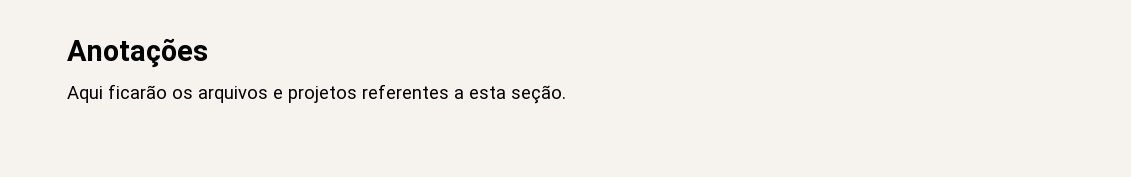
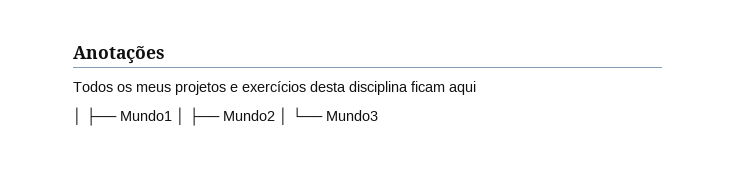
- Aqui ficarão os arquivos e projetos referentes a esta seção.
+ Todos os meus projetos e exercícios desta disciplina ficam aqui
+ │ ├── Mundo1 │ ├── Mundo2 │ └── Mundo3

